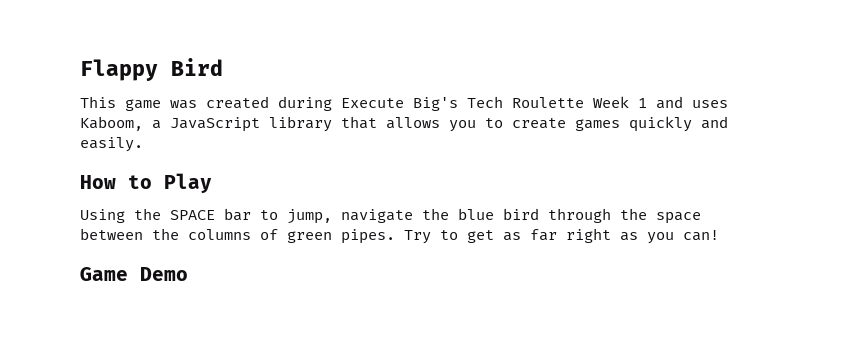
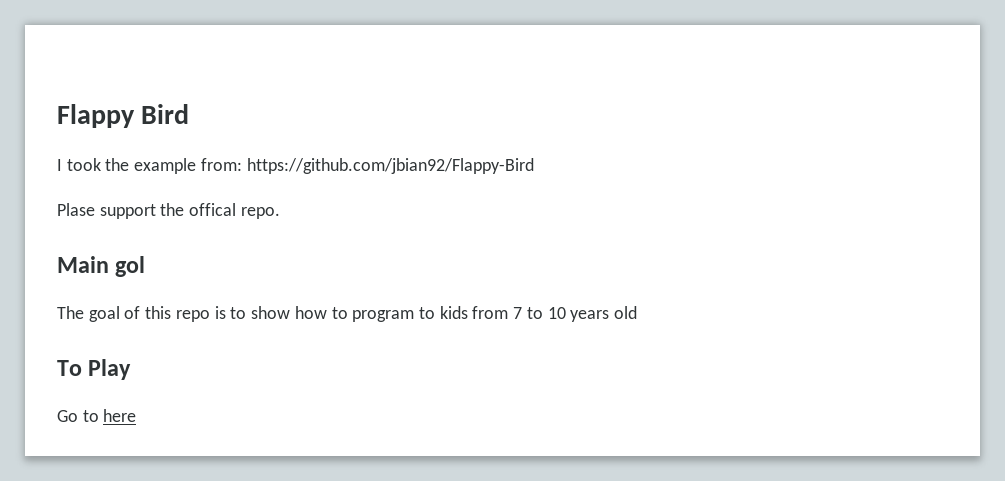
- This game was created during Execute Big's Tech Roulette Week 1 and uses Kaboom, a JavaScript library that allows you to create games quickly and easily.
- How to Play
- Using the SPACE bar to jump, navigate the blue bird through the space between the columns of green pipes. Try to get as far right as you can!
- Game Demo
+ I took the example from: https://github.com/jbian92/Flappy-Bird
+ Plase support the offical repo.
+ Main gol
+ The goal of this repo is to show how to program to kids from 7 to 10 years old
+ To Play
+ Go to here

